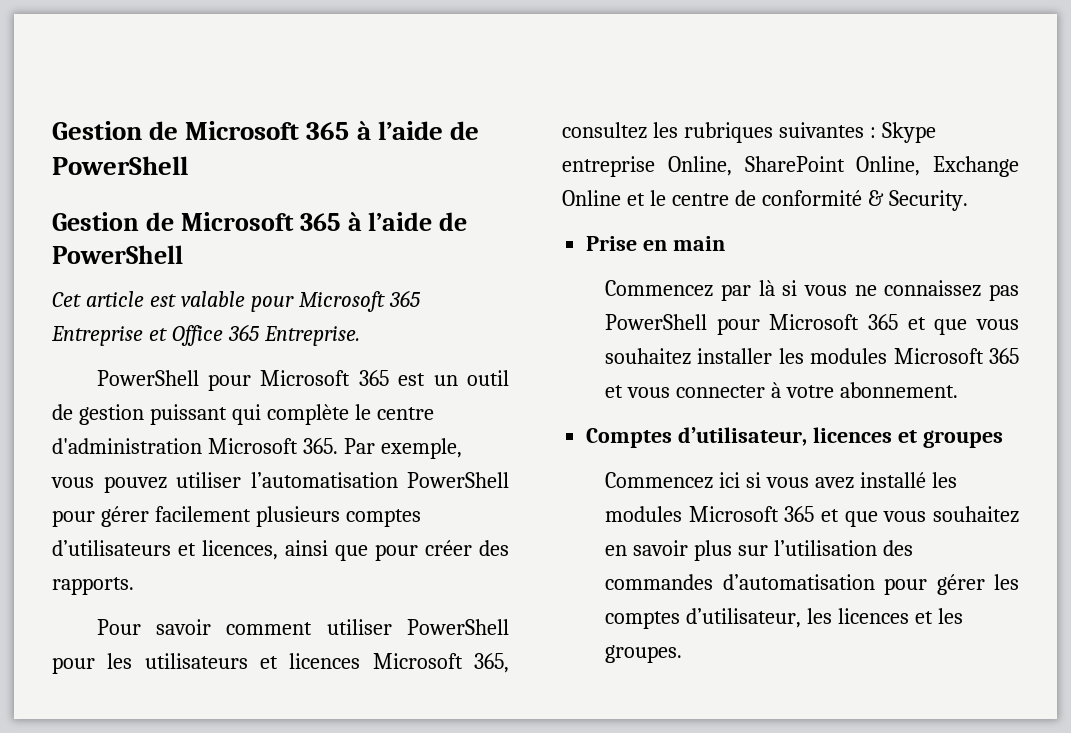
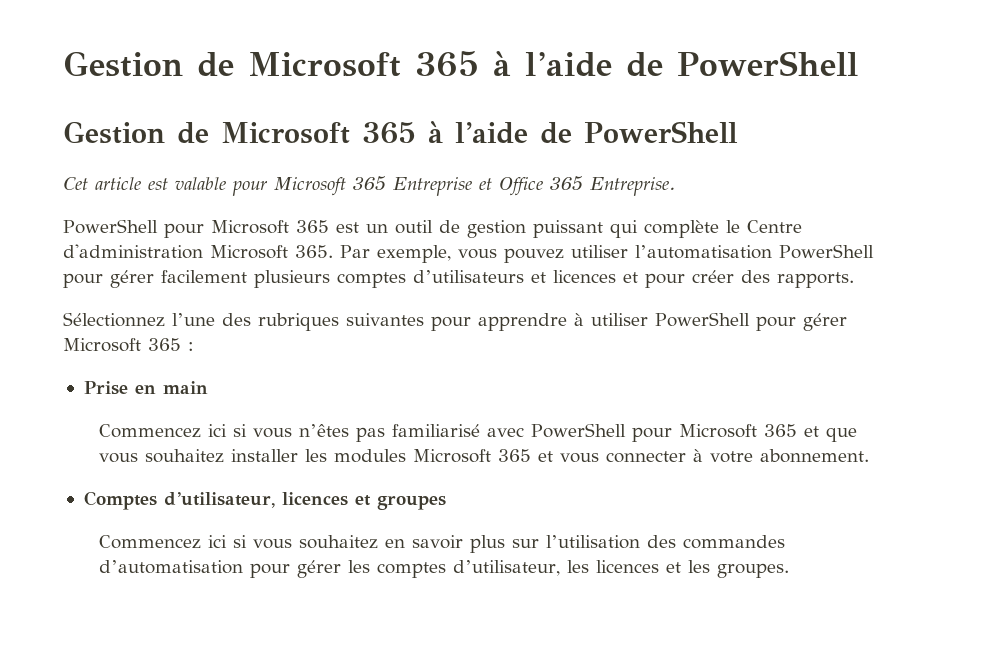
- PowerShell pour Microsoft 365 est un outil de gestion puissant qui complète le centre d'administration Microsoft 365. Par exemple, vous pouvez utiliser l’automatisation PowerShell pour gérer facilement plusieurs comptes d’utilisateurs et licences, ainsi que pour créer des rapports.
+ PowerShell pour Microsoft 365 est un outil de gestion puissant qui complète le Centre d'administration Microsoft 365. Par exemple, vous pouvez utiliser l’automatisation PowerShell pour gérer facilement plusieurs comptes d’utilisateurs et licences et pour créer des rapports.
- Pour savoir comment utiliser PowerShell pour les utilisateurs et licences Microsoft 365, consultez les rubriques suivantes : Skype entreprise Online, SharePoint Online, Exchange Online et le centre de conformité & Security.
+ Sélectionnez l’une des rubriques suivantes pour apprendre à utiliser PowerShell pour gérer Microsoft 365 :
  Prise en main
- Commencez par là si vous ne connaissez pas PowerShell pour Microsoft 365 et que vous souhaitez installer les modules Microsoft 365 et vous connecter à votre abonnement.
+ Commencez ici si vous n’êtes pas familiarisé avec PowerShell pour Microsoft 365 et que vous souhaitez installer les modules Microsoft 365 et vous connecter à votre abonnement.
- Commencez ici si vous avez installé les modules Microsoft 365 et que vous souhaitez en savoir plus sur l’utilisation des commandes d’automatisation pour gérer les comptes d’utilisateur, les licences et les groupes.
+ Commencez ici si vous souhaitez en savoir plus sur l’utilisation des commandes d’automatisation pour gérer les comptes d’utilisateur, les licences et les groupes.

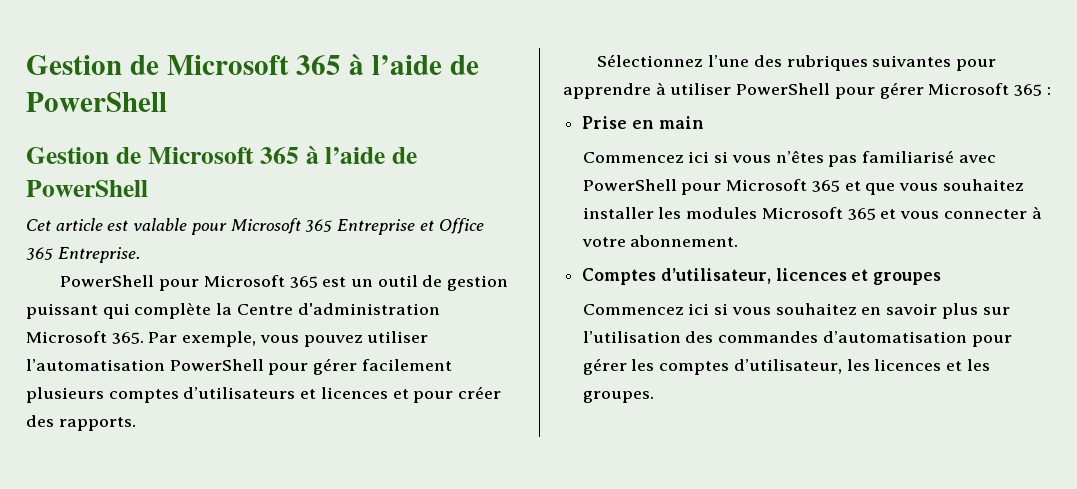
- PowerShell pour Microsoft 365 est un outil de gestion puissant qui complète le Centre d'administration Microsoft 365. Par exemple, vous pouvez utiliser l’automatisation PowerShell pour gérer facilement plusieurs comptes d’utilisateurs et licences et pour créer des rapports.
+ PowerShell pour Microsoft 365 est un outil de gestion puissant qui complète la Centre d'administration Microsoft 365. Par exemple, vous pouvez utiliser l’automatisation PowerShell pour gérer facilement plusieurs comptes d’utilisateurs et licences et pour créer des rapports.

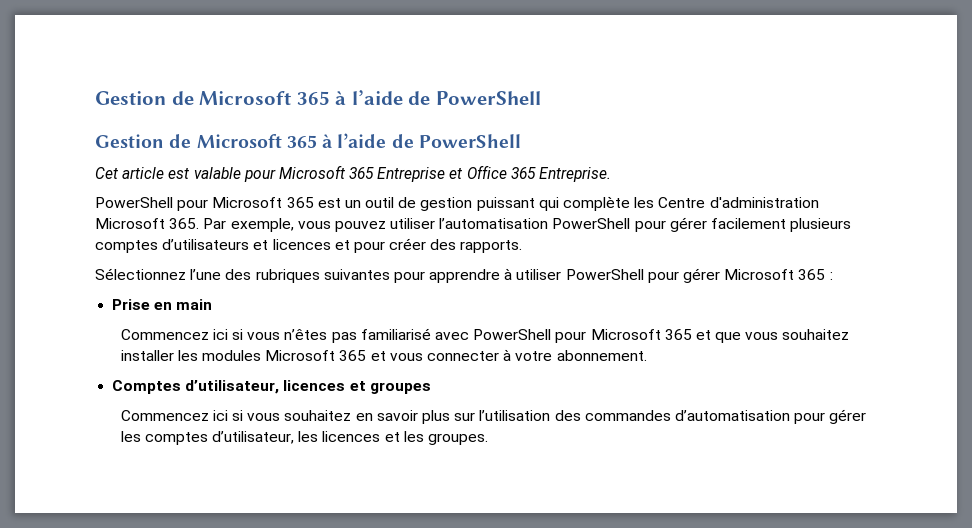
- PowerShell pour Microsoft 365 est un outil de gestion puissant qui complète la Centre d'administration Microsoft 365. Par exemple, vous pouvez utiliser l’automatisation PowerShell pour gérer facilement plusieurs comptes d’utilisateurs et licences et pour créer des rapports.
+ PowerShell pour Microsoft 365 est un outil de gestion puissant qui complète les Centre d'administration Microsoft 365. Par exemple, vous pouvez utiliser l’automatisation PowerShell pour gérer facilement plusieurs comptes d’utilisateurs et licences et pour créer des rapports.

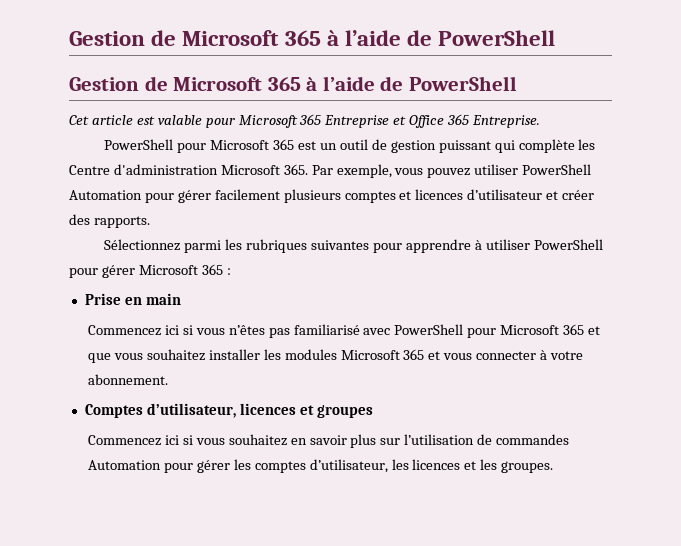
- PowerShell pour Microsoft 365 est un outil de gestion puissant qui complète les Centre d'administration Microsoft 365. Par exemple, vous pouvez utiliser l’automatisation PowerShell pour gérer facilement plusieurs comptes d’utilisateurs et licences et pour créer des rapports.
+ PowerShell pour Microsoft 365 est un outil de gestion puissant qui complète les Centre d'administration Microsoft 365. Par exemple, vous pouvez utiliser PowerShell Automation pour gérer facilement plusieurs comptes et licences d’utilisateur et créer des rapports.
- Sélectionnez l’une des rubriques suivantes pour apprendre à utiliser PowerShell pour gérer Microsoft 365 :
+ Sélectionnez parmi les rubriques suivantes pour apprendre à utiliser PowerShell pour gérer Microsoft 365 :
- Commencez ici si vous souhaitez en savoir plus sur l’utilisation des commandes d’automatisation pour gérer les comptes d’utilisateur, les licences et les groupes.
+ Commencez ici si vous souhaitez en savoir plus sur l’utilisation de commandes Automation pour gérer les comptes d’utilisateur, les licences et les groupes.

